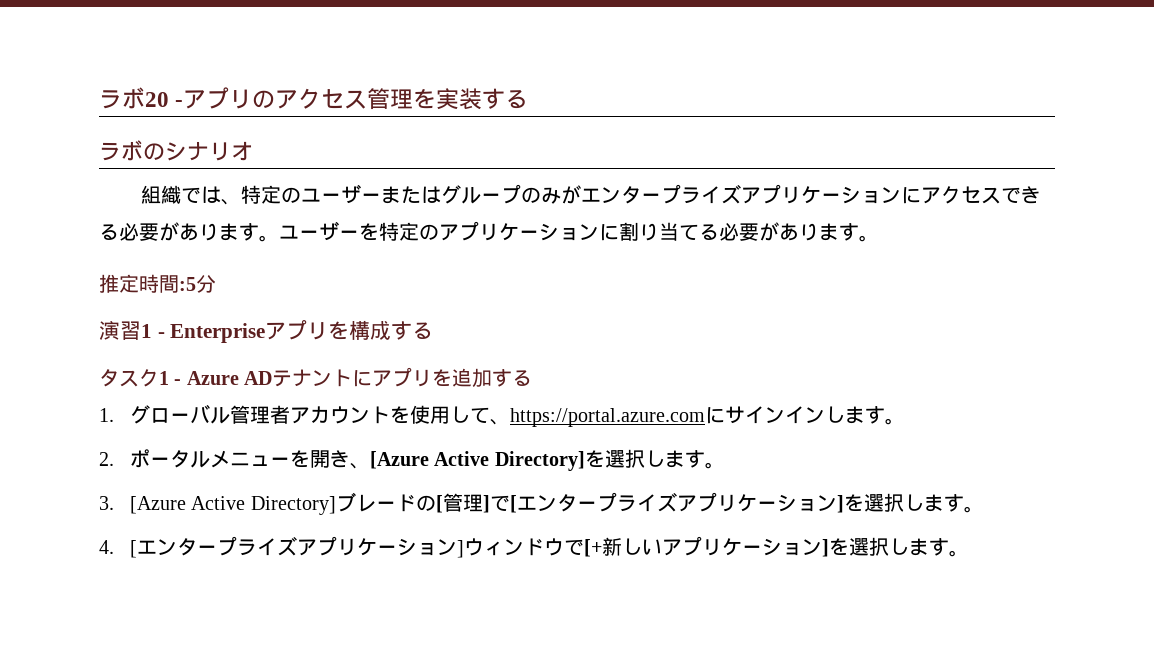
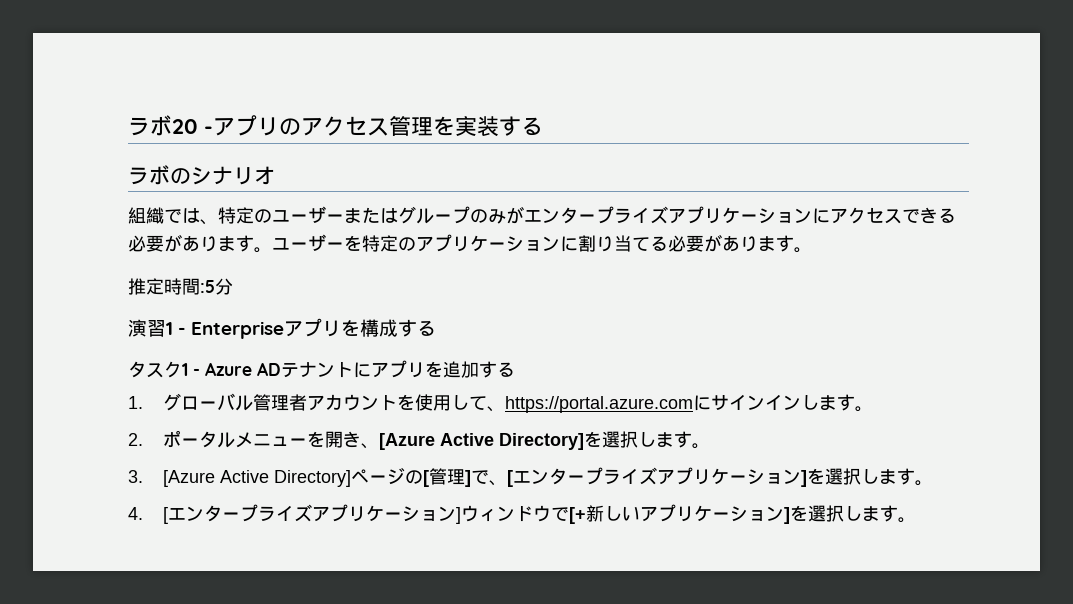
- 3. [Azure Active Directory]ブレードの[管理]で[エンタープライズアプリケーション]を選択します。
+ 3. [Azure Active Directory]ページの[管理]で、[エンタープライズアプリケーション]を選択します。

